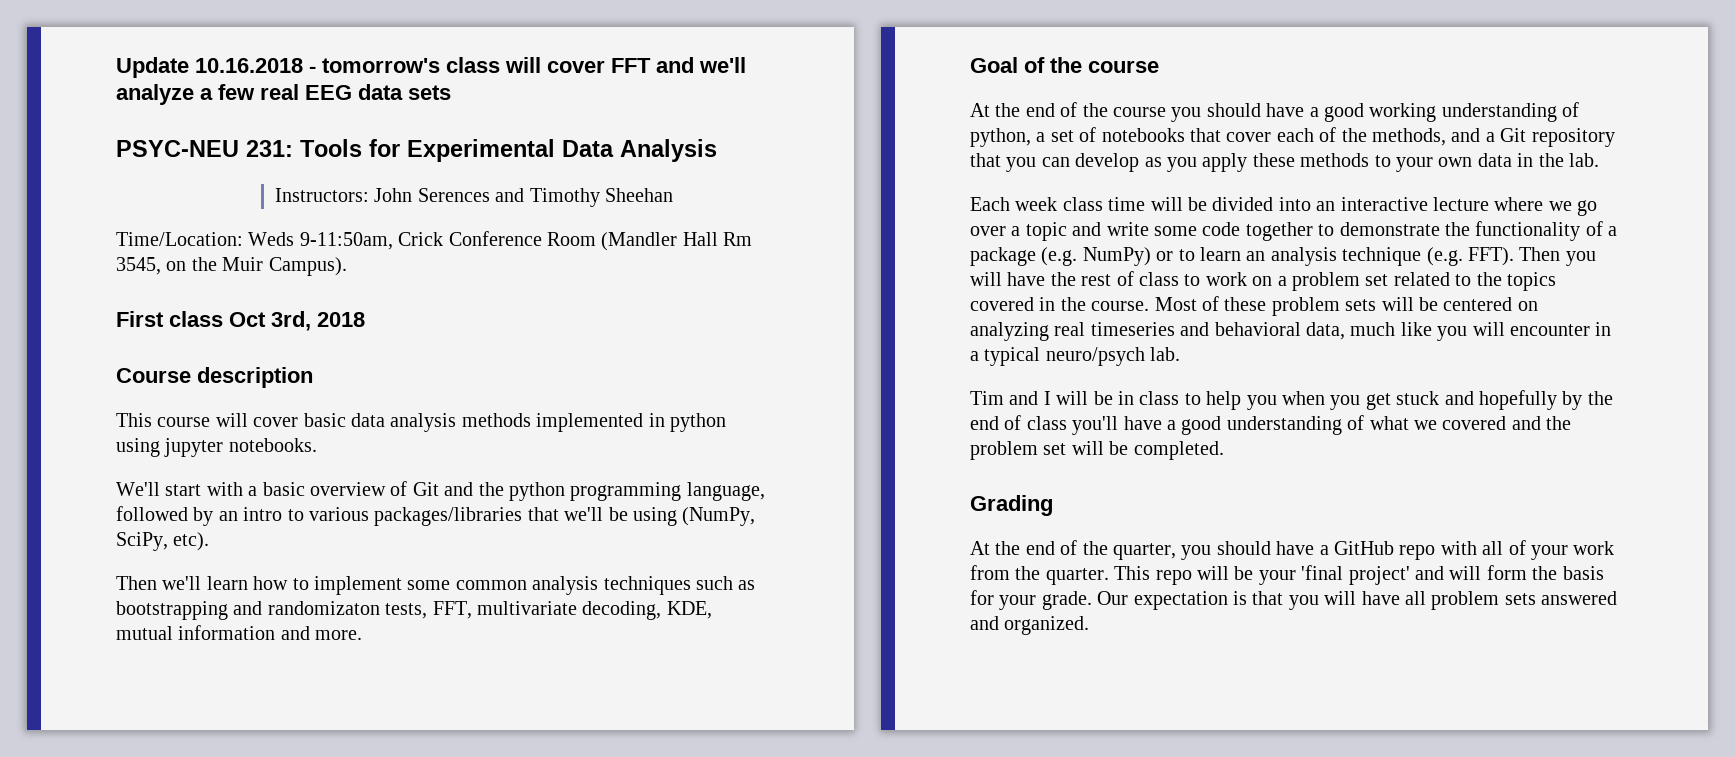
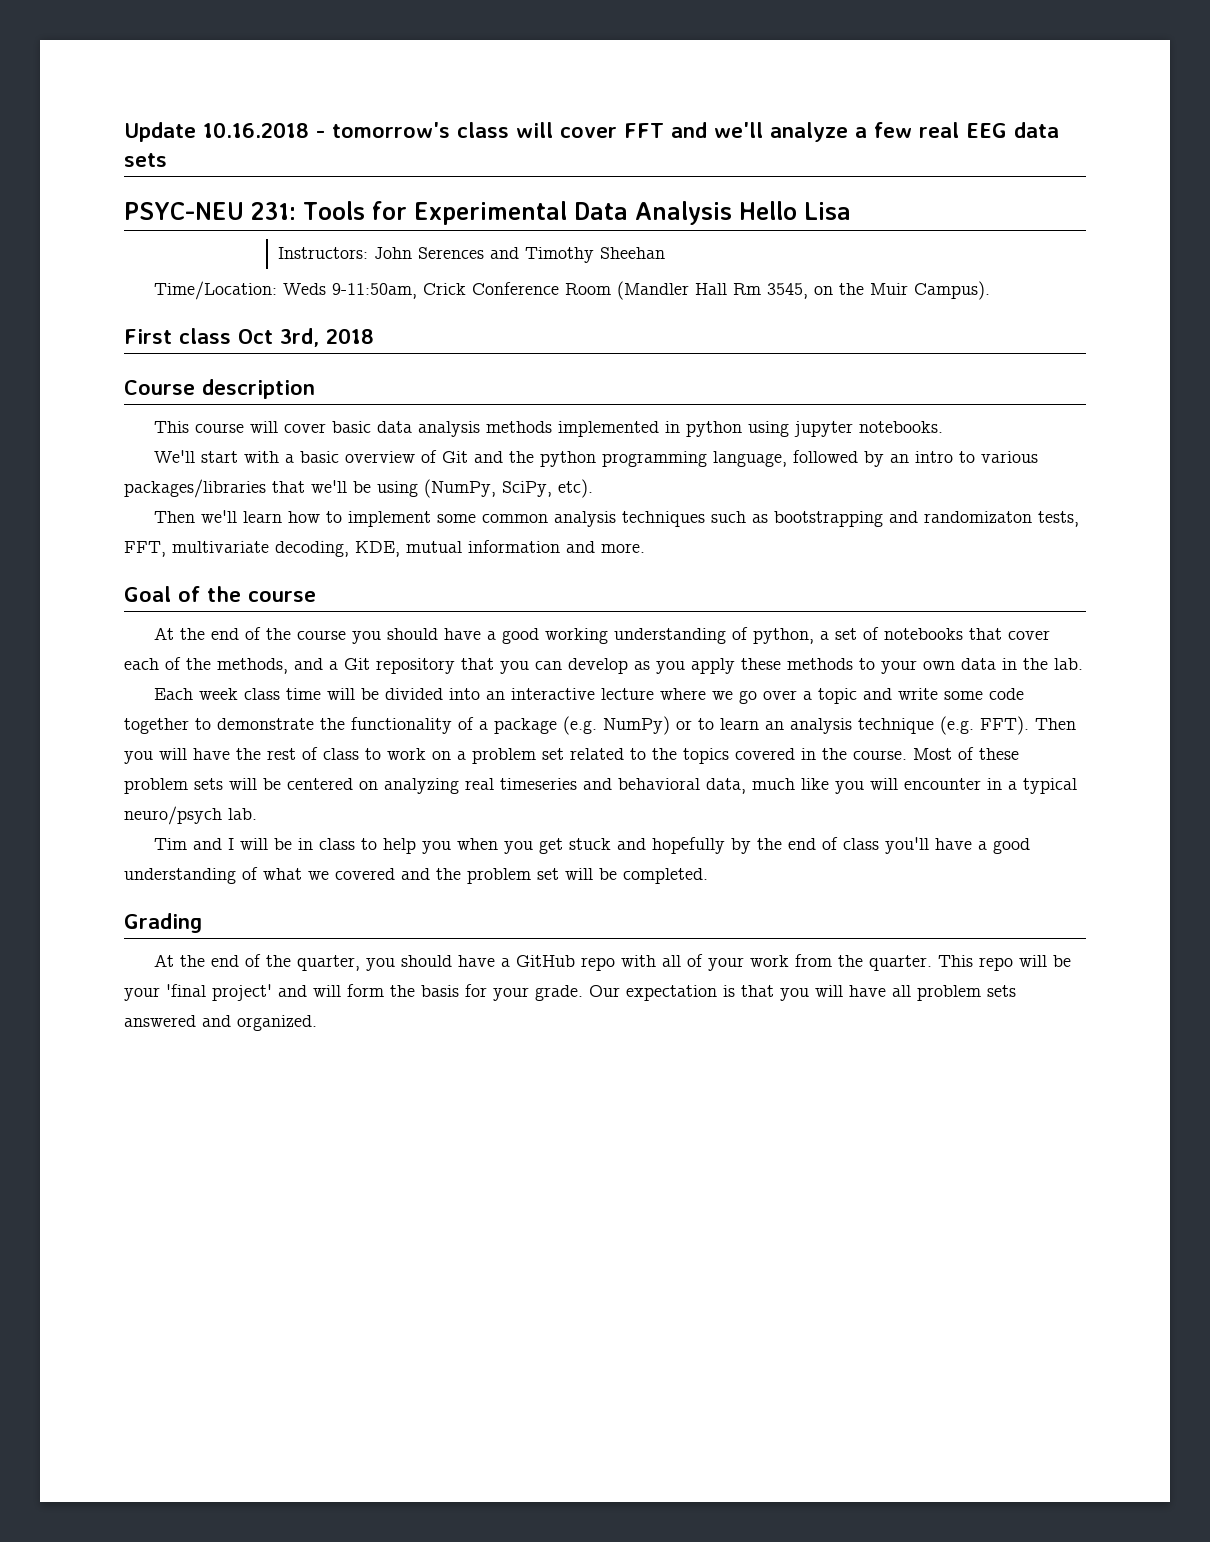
- PSYC-NEU 231: Tools for Experimental Data Analysis
+ PSYC-NEU 231: Tools for Experimental Data Analysis Hello Lisa

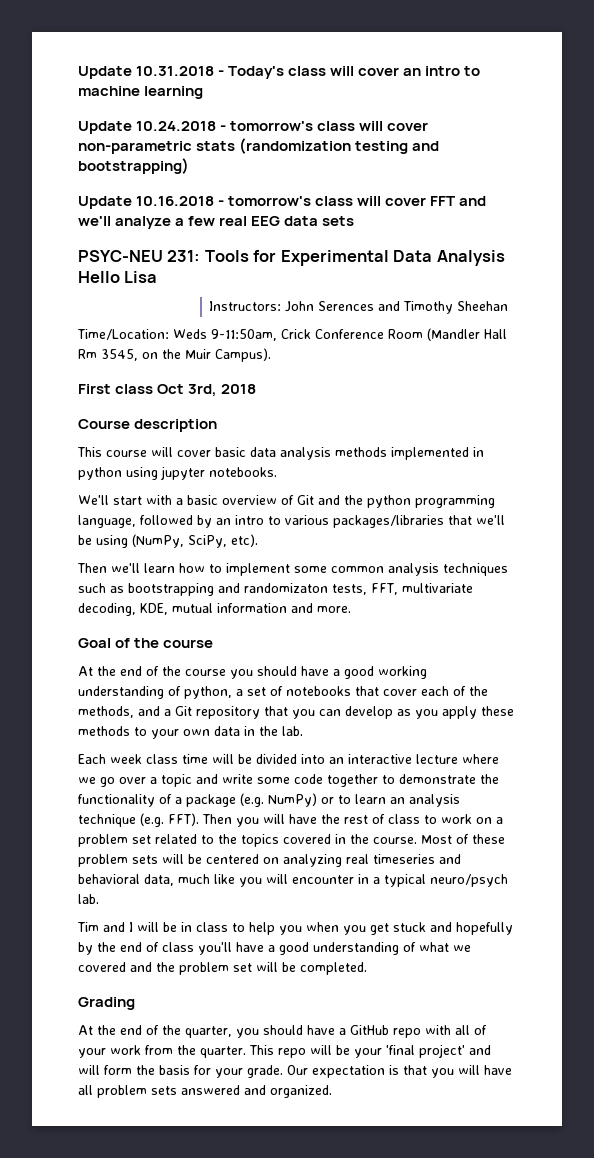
+ Update 10.31.2018 - Today's class will cover an intro to machine learning
+ Update 10.24.2018 - tomorrow's class will cover non-parametric stats (randomization testing and bootstrapping)

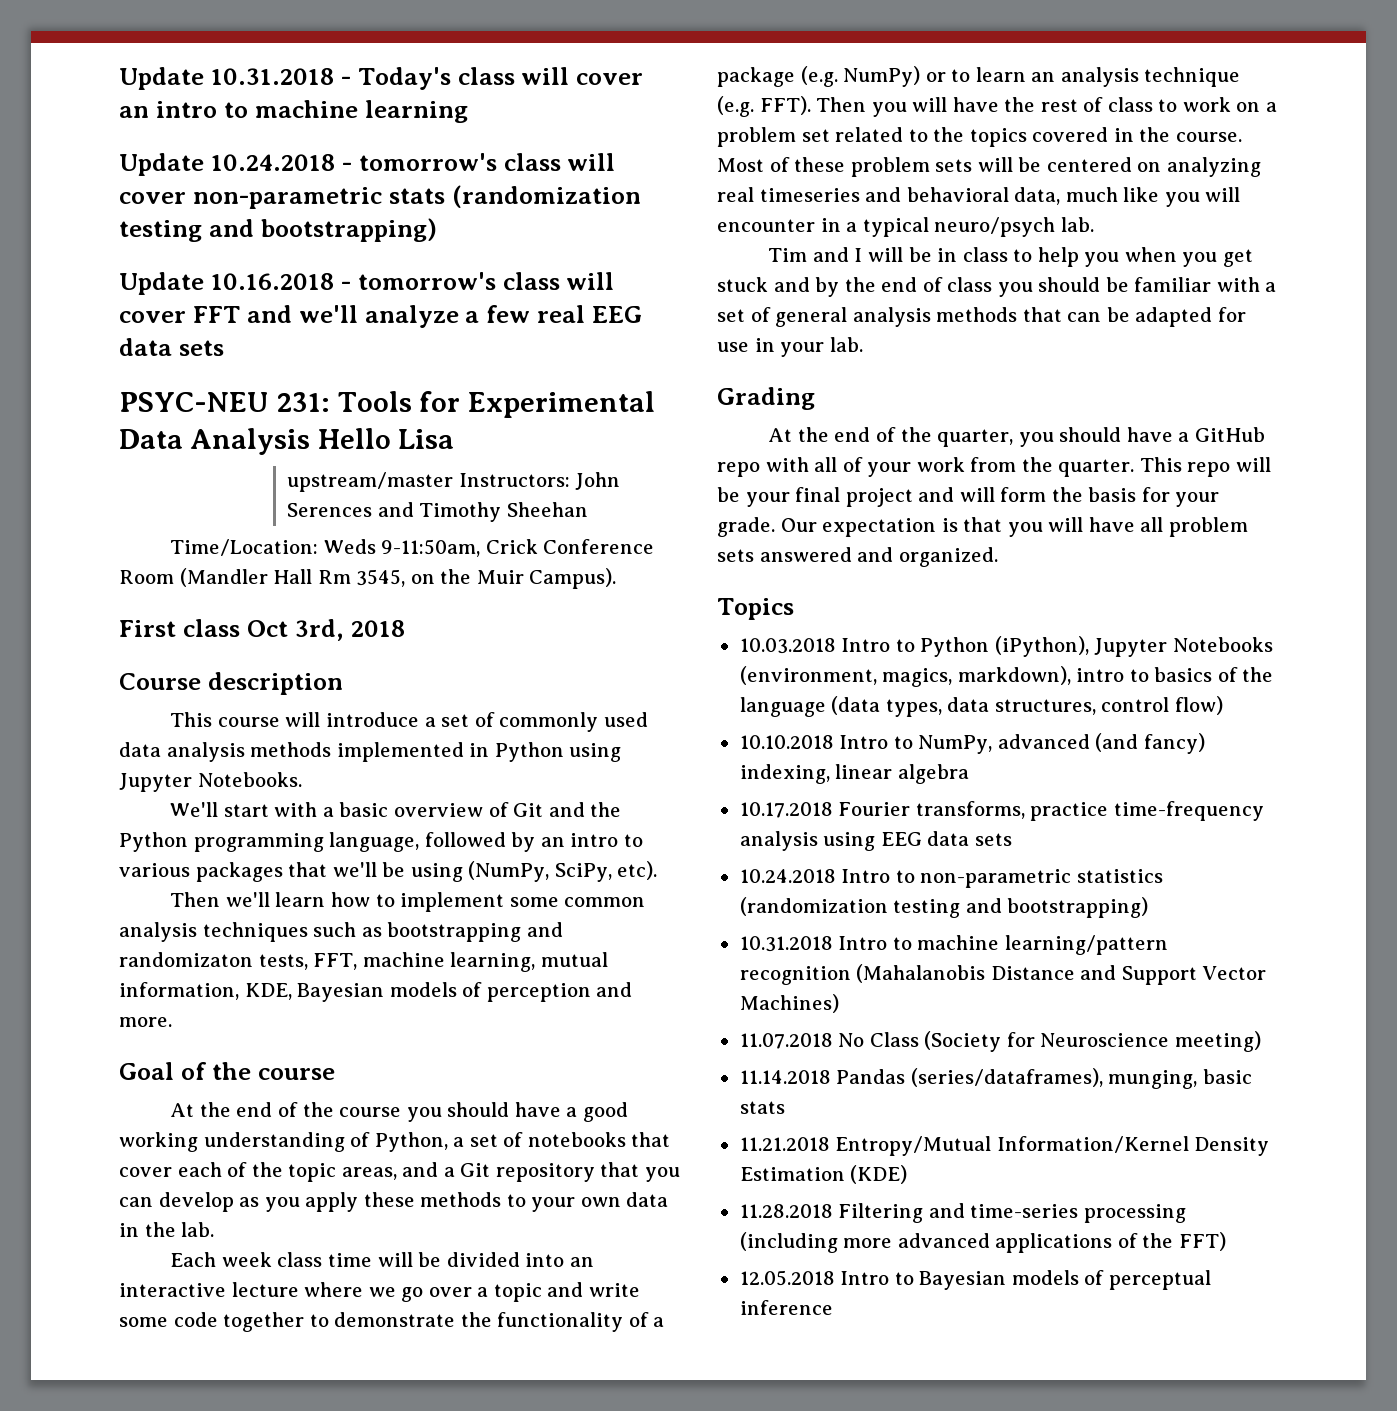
- Instructors: John Serences and Timothy Sheehan
+ upstream/master Instructors: John Serences and Timothy Sheehan
- This course will cover basic data analysis methods implemented in python using jupyter notebooks.
+ This course will introduce a set of commonly used data analysis methods implemented in Python using Jupyter Notebooks.
- We'll start with a basic overview of Git and the python programming language, followed by an intro to various packages/libraries that we'll be using (NumPy, SciPy, etc).
+ We'll start with a basic overview of Git and the Python programming language, followed by an intro to various packages that we'll be using (NumPy, SciPy, etc).
- Then we'll learn how to implement some common analysis techniques such as bootstrapping and randomizaton tests, FFT, multivariate decoding, KDE, mutual information and more.
+ Then we'll learn how to implement some common analysis techniques such as bootstrapping and randomizaton tests, FFT, machine learning, mutual information, KDE, Bayesian models of perception and more.
- At the end of the course you should have a good working understanding of python, a set of notebooks that cover each of the methods, and a Git repository that you can develop as you apply these methods to your own data in the lab.
+ At the end of the course you should have a good working understanding of Python, a set of notebooks that cover each of the topic areas, and a Git repository that you can develop as you apply these methods to your own data in the lab.
- Tim and I will be in class to help you when you get stuck and hopefully by the end of class you'll have a good understanding of what we covered and the problem set will be completed.
+ Tim and I will be in class to help you when you get stuck and by the end of class you should be familiar with a set of general analysis methods that can be adapted for use in your lab.
- This repo will be your 'final project' and will form the basis for your grade.
+ This repo will be your final project and will form the basis for your grade.
+ Topics
+ 10.03.2018 Intro to Python (iPython), Jupyter Notebooks (environment, magics, markdown), intro to basics of the language (data types, data structures, control flow)
+ 10.10.2018 Intro to NumPy, advanced (and fancy) indexing, linear algebra
+ 10.17.2018 Fourier transforms, practice time-frequency analysis using EEG data sets
+ 10.24.2018 Intro to non-parametric statistics (randomization testing and bootstrapping)
+ 10.31.2018 Intro to machine learning/pattern recognition (Mahalanobis Distance and Support Vector Machines)
+ 11.07.2018 No Class (Society for Neuroscience meeting)
+ 11.14.2018 Pandas (series/dataframes), munging, basic stats
+ 11.21.2018 Entropy/Mutual Information/Kernel Density Estimation (KDE)
+ 11.28.2018 Filtering and time-series processing (including more advanced applications of the FFT)
+ 12.05.2018 Intro to Bayesian models of perceptual inference

